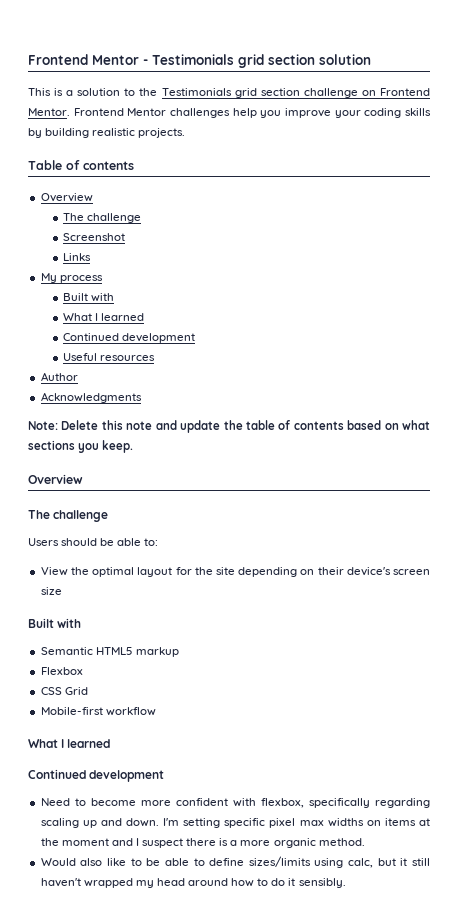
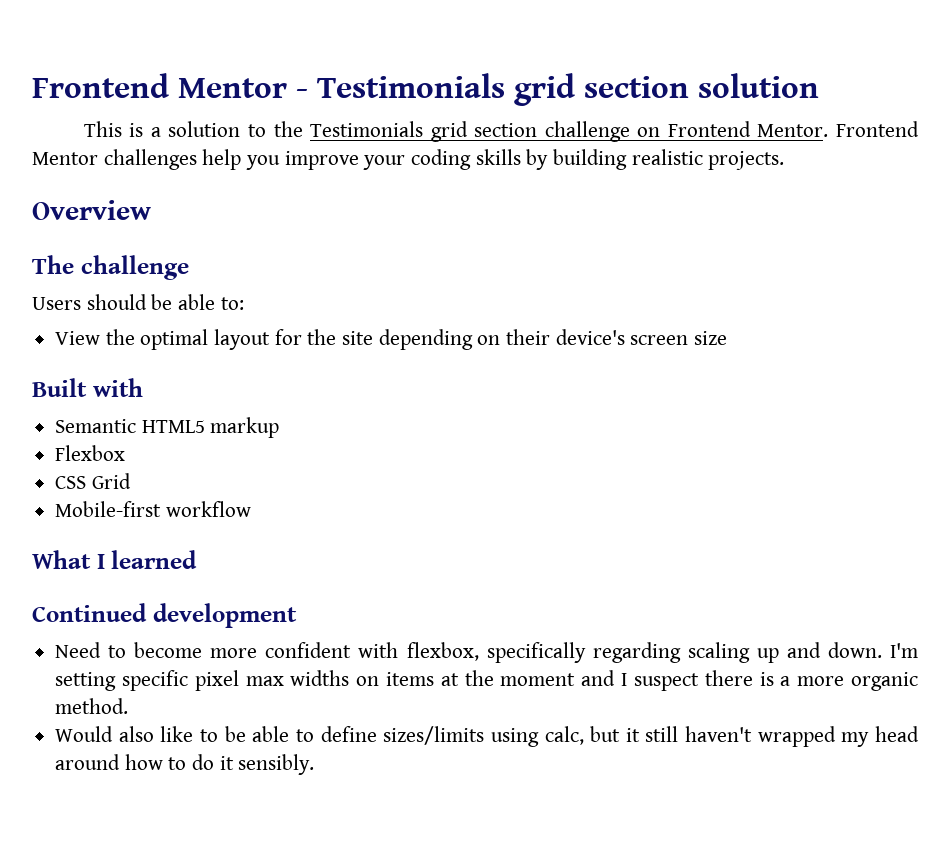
- Table of contents
- Overview
- The challenge
- Screenshot
- Links
- My process
- Built with
- What I learned
- Continued development
- Useful resources
- Author
- Acknowledgments
- Note: Delete this note and update the table of contents based on what sections you keep.

